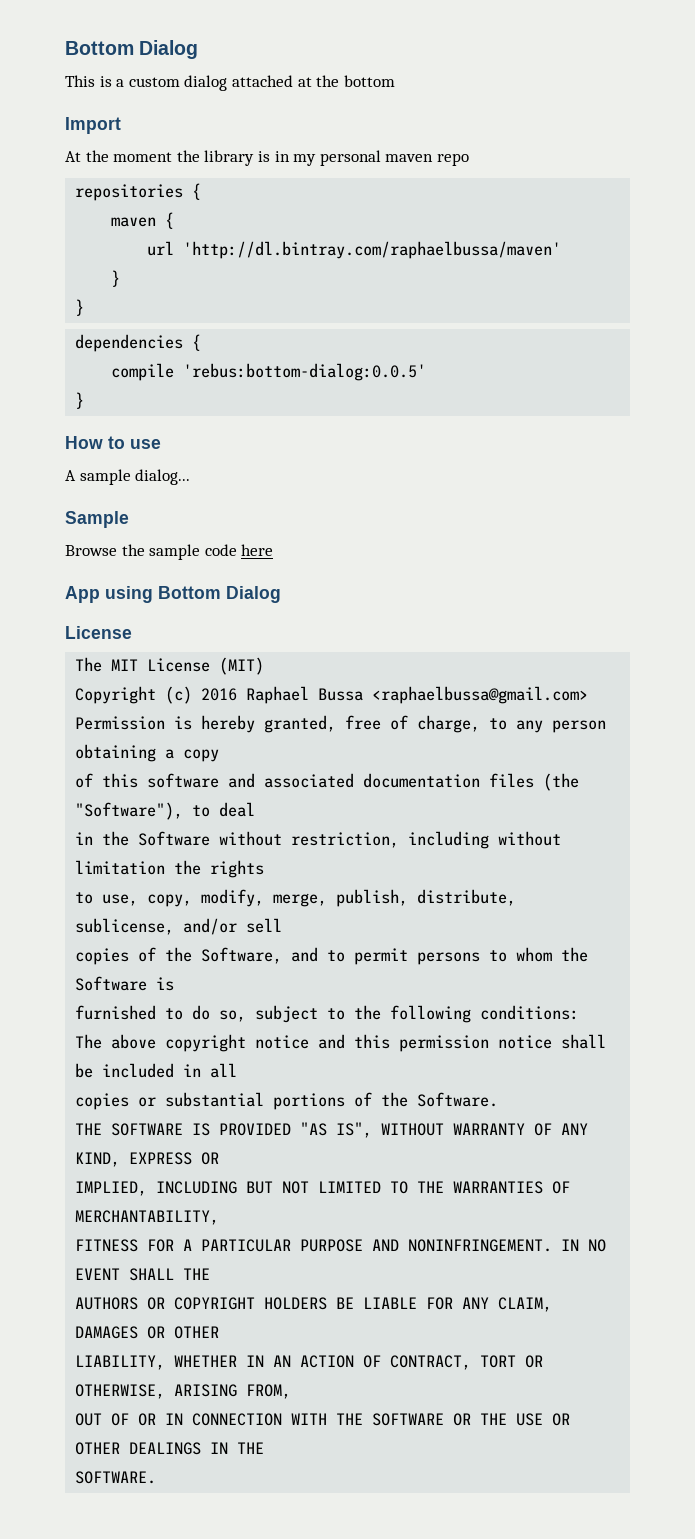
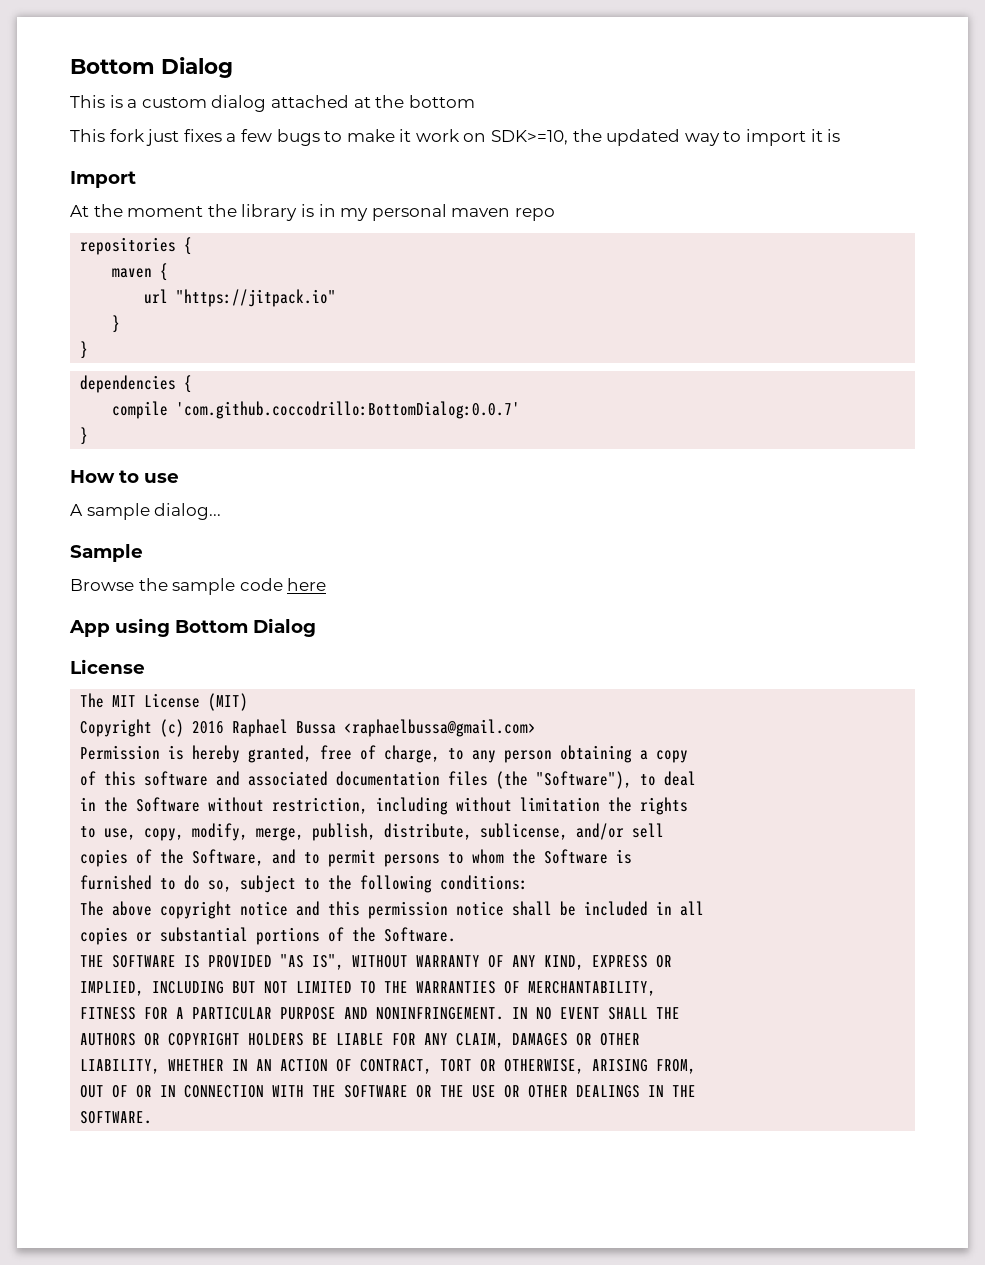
+ This fork just fixes a few bugs to make it work on SDK>=10, the updated way to import it is
- url 'http://dl.bintray.com/raphaelbussa/maven'
+ url "https://jitpack.io"
- compile 'rebus:bottom-dialog:0.0.5'
+ compile 'com.github.coccodrillo:BottomDialog:0.0.7'

